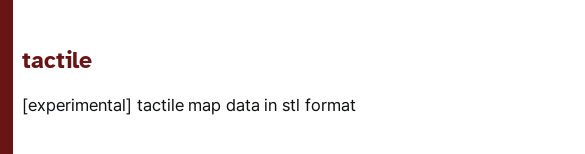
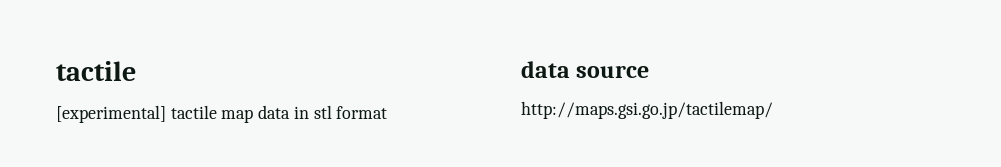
+ data source
+ http://maps.gsi.go.jp/tactilemap/

